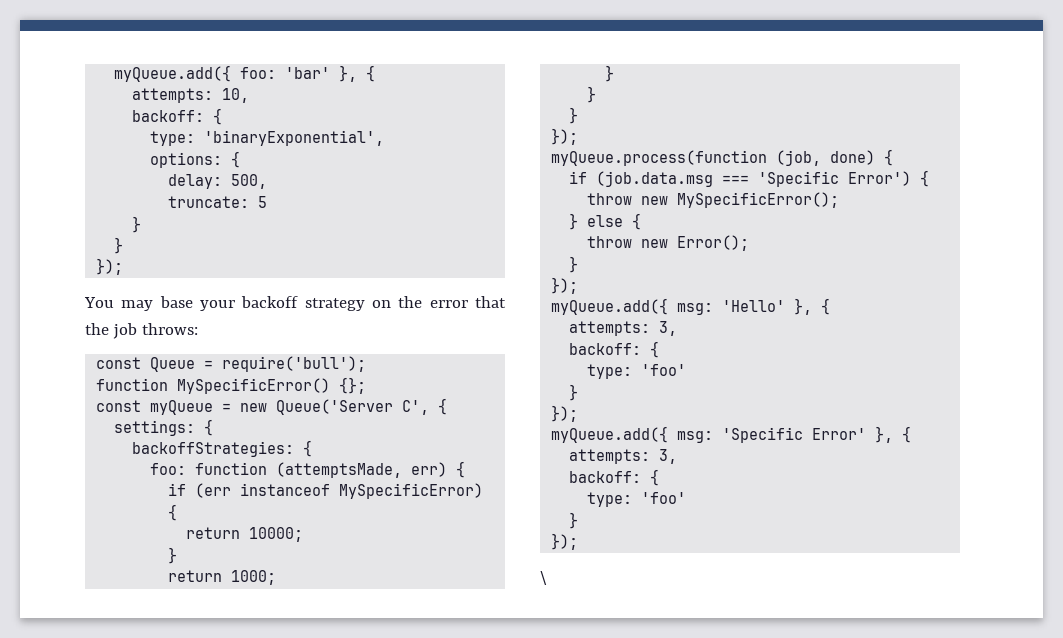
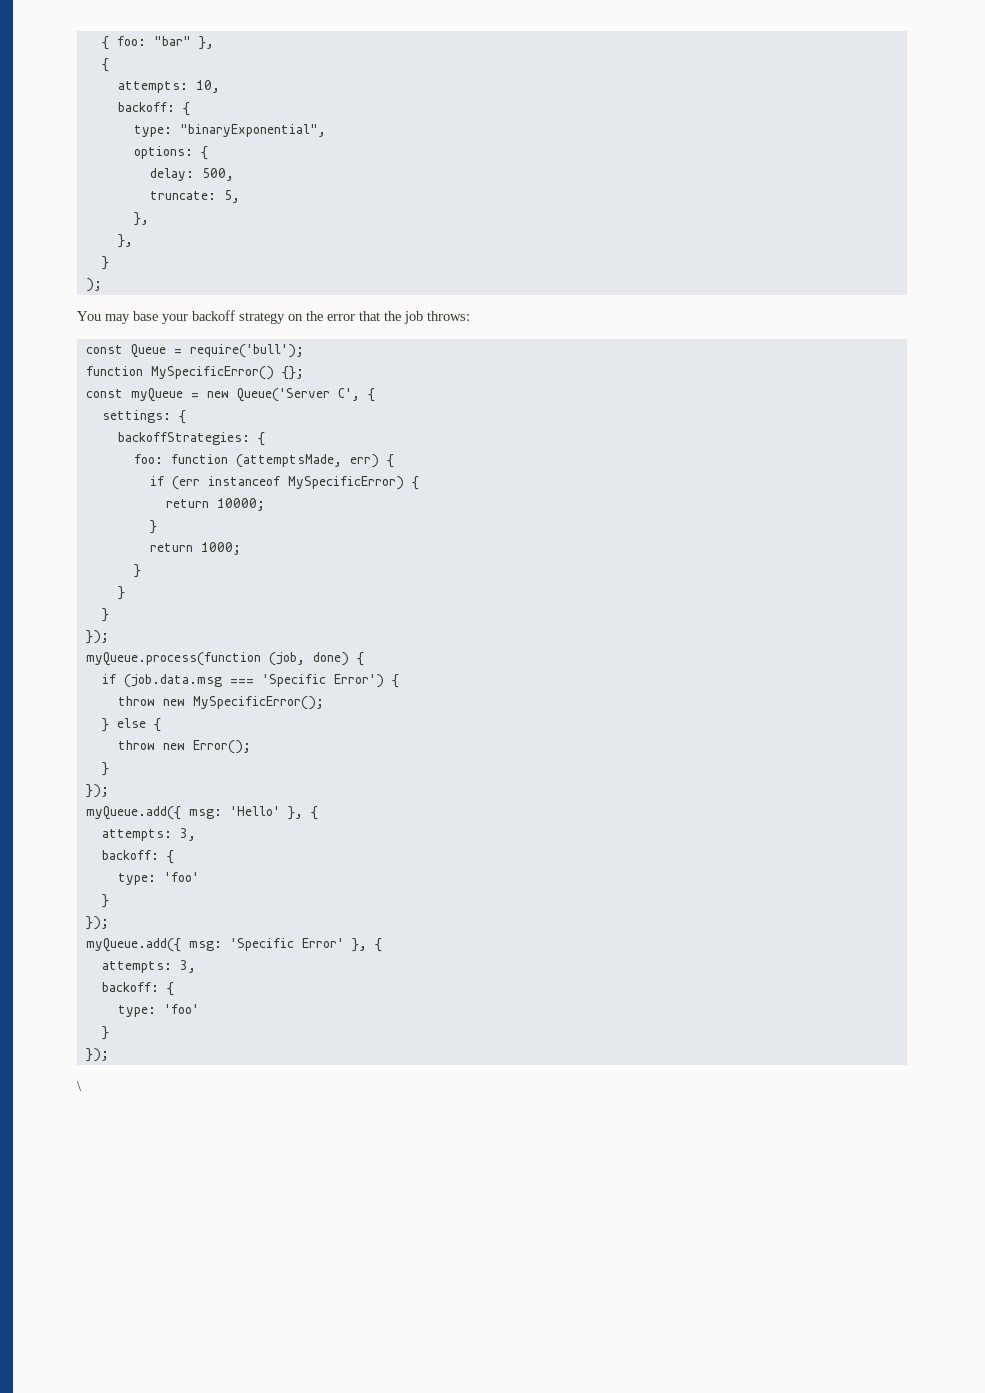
- myQueue.add({ foo: 'bar' }, {
+ { foo: "bar" },
+ {
- type: 'binaryExponential',
+ type: "binaryExponential",
- truncate: 5
+ truncate: 5,
+ },
+ },
  }
- }
- });
+ );

